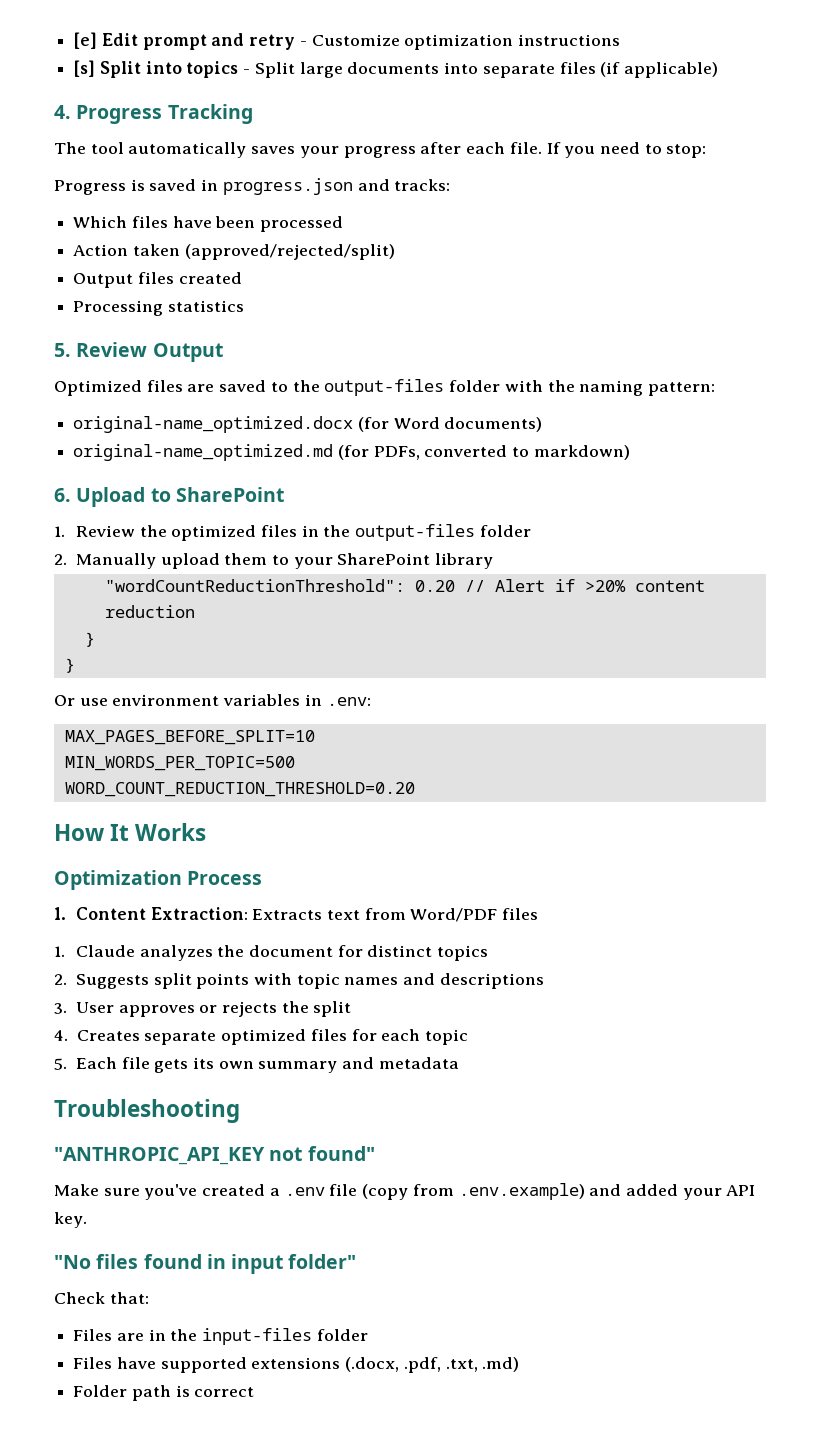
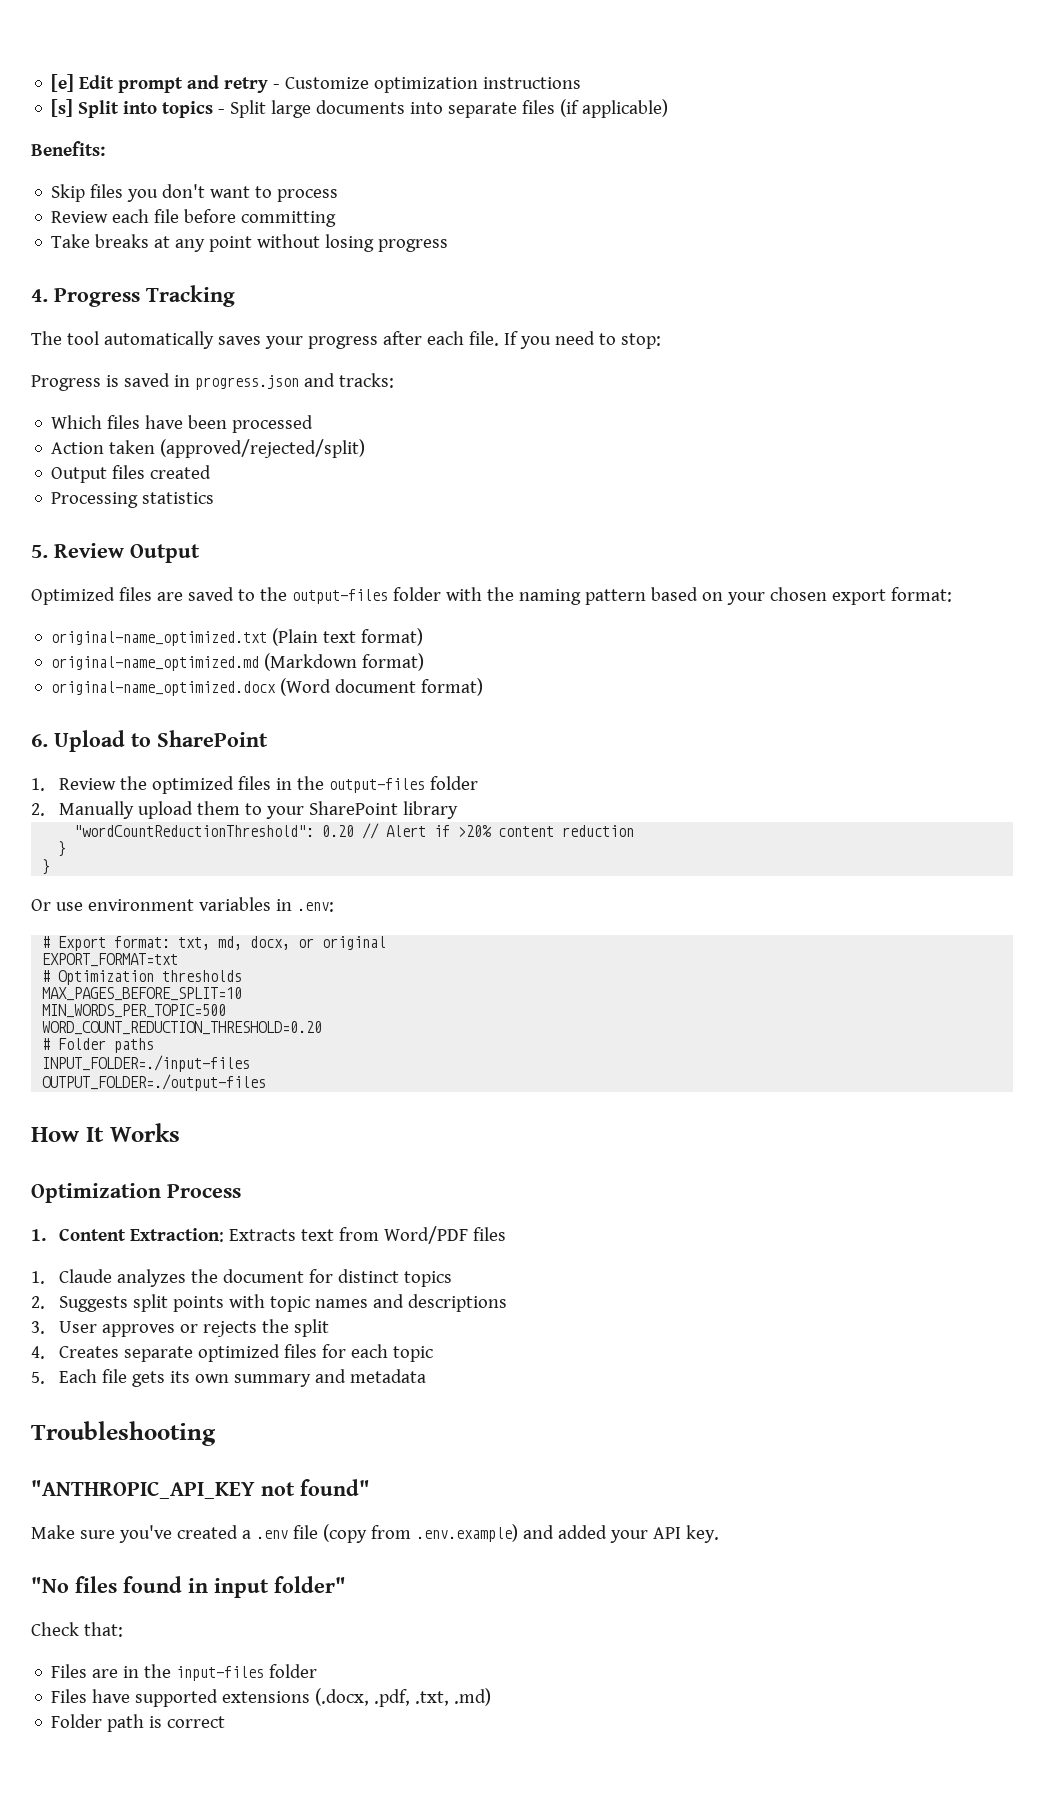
+ Benefits:
+ Skip files you don't want to process
+ Review each file before committing
+ Take breaks at any point without losing progress
- Optimized files are saved to the output-files folder with the naming pattern:
- original-name_optimized.docx (for Word documents)
- original-name_optimized.md (for PDFs, converted to markdown)
+ Optimized files are saved to the output-files folder with the naming pattern based on your chosen export format:
+ original-name_optimized.txt (Plain text format)
+ original-name_optimized.md (Markdown format)
+ original-name_optimized.docx (Word document format)
+ # Export format: txt, md, docx, or original
+ EXPORT_FORMAT=txt
+ # Optimization thresholds
  MAX_PAGES_BEFORE_SPLIT=10
  MIN_WORDS_PER_TOPIC=500
  WORD_COUNT_REDUCTION_THRESHOLD=0.20
+ # Folder paths
+ INPUT_FOLDER=./input-files
+ OUTPUT_FOLDER=./output-files

